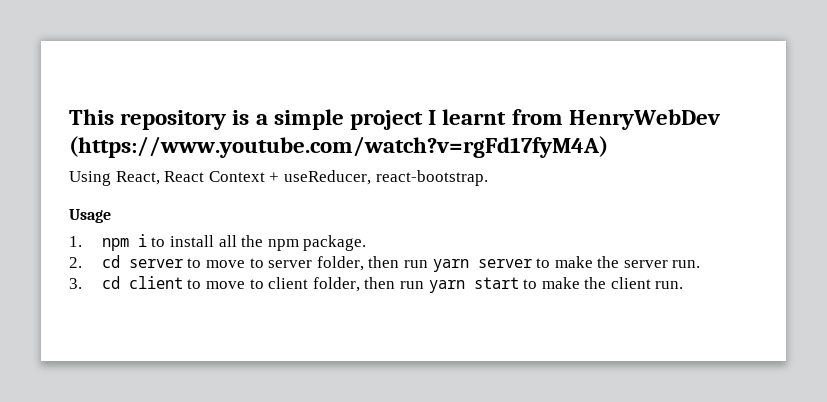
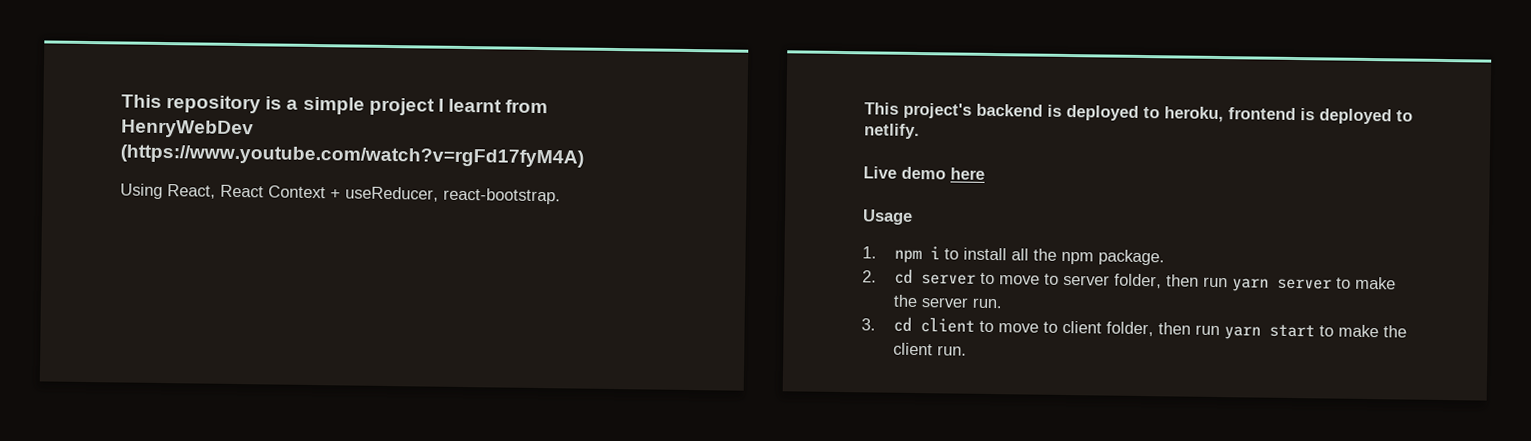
+ This project's backend is deployed to heroku, frontend is deployed to netlify.
+ Live demo here

